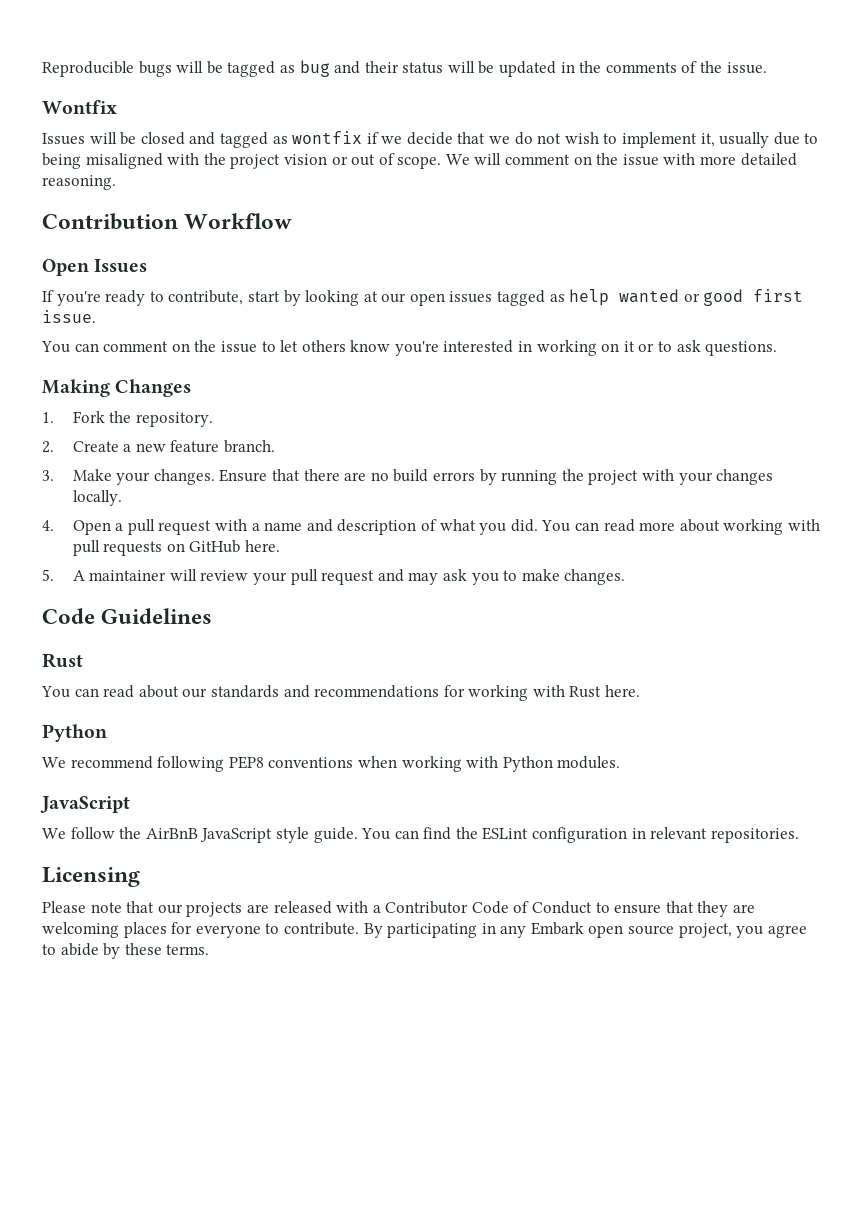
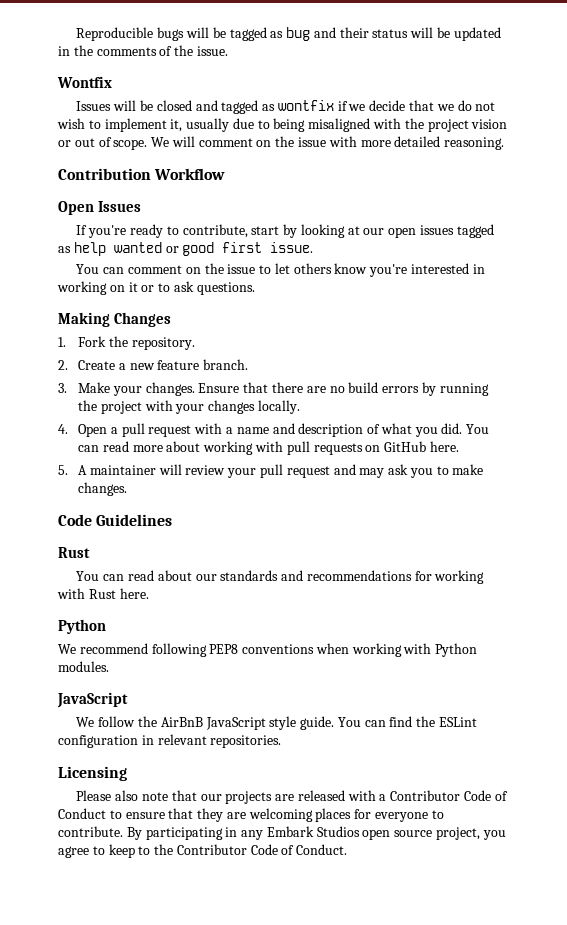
- Please note that our projects are released with a Contributor Code of Conduct to ensure that they are welcoming places for everyone to contribute.
+ Please also note that our projects are released with a Contributor Code of Conduct to ensure that they are welcoming places for everyone to contribute.
- By participating in any Embark open source project, you agree to abide by these terms.
+ By participating in any Embark Studios open source project, you agree to keep to the Contributor Code of Conduct.

